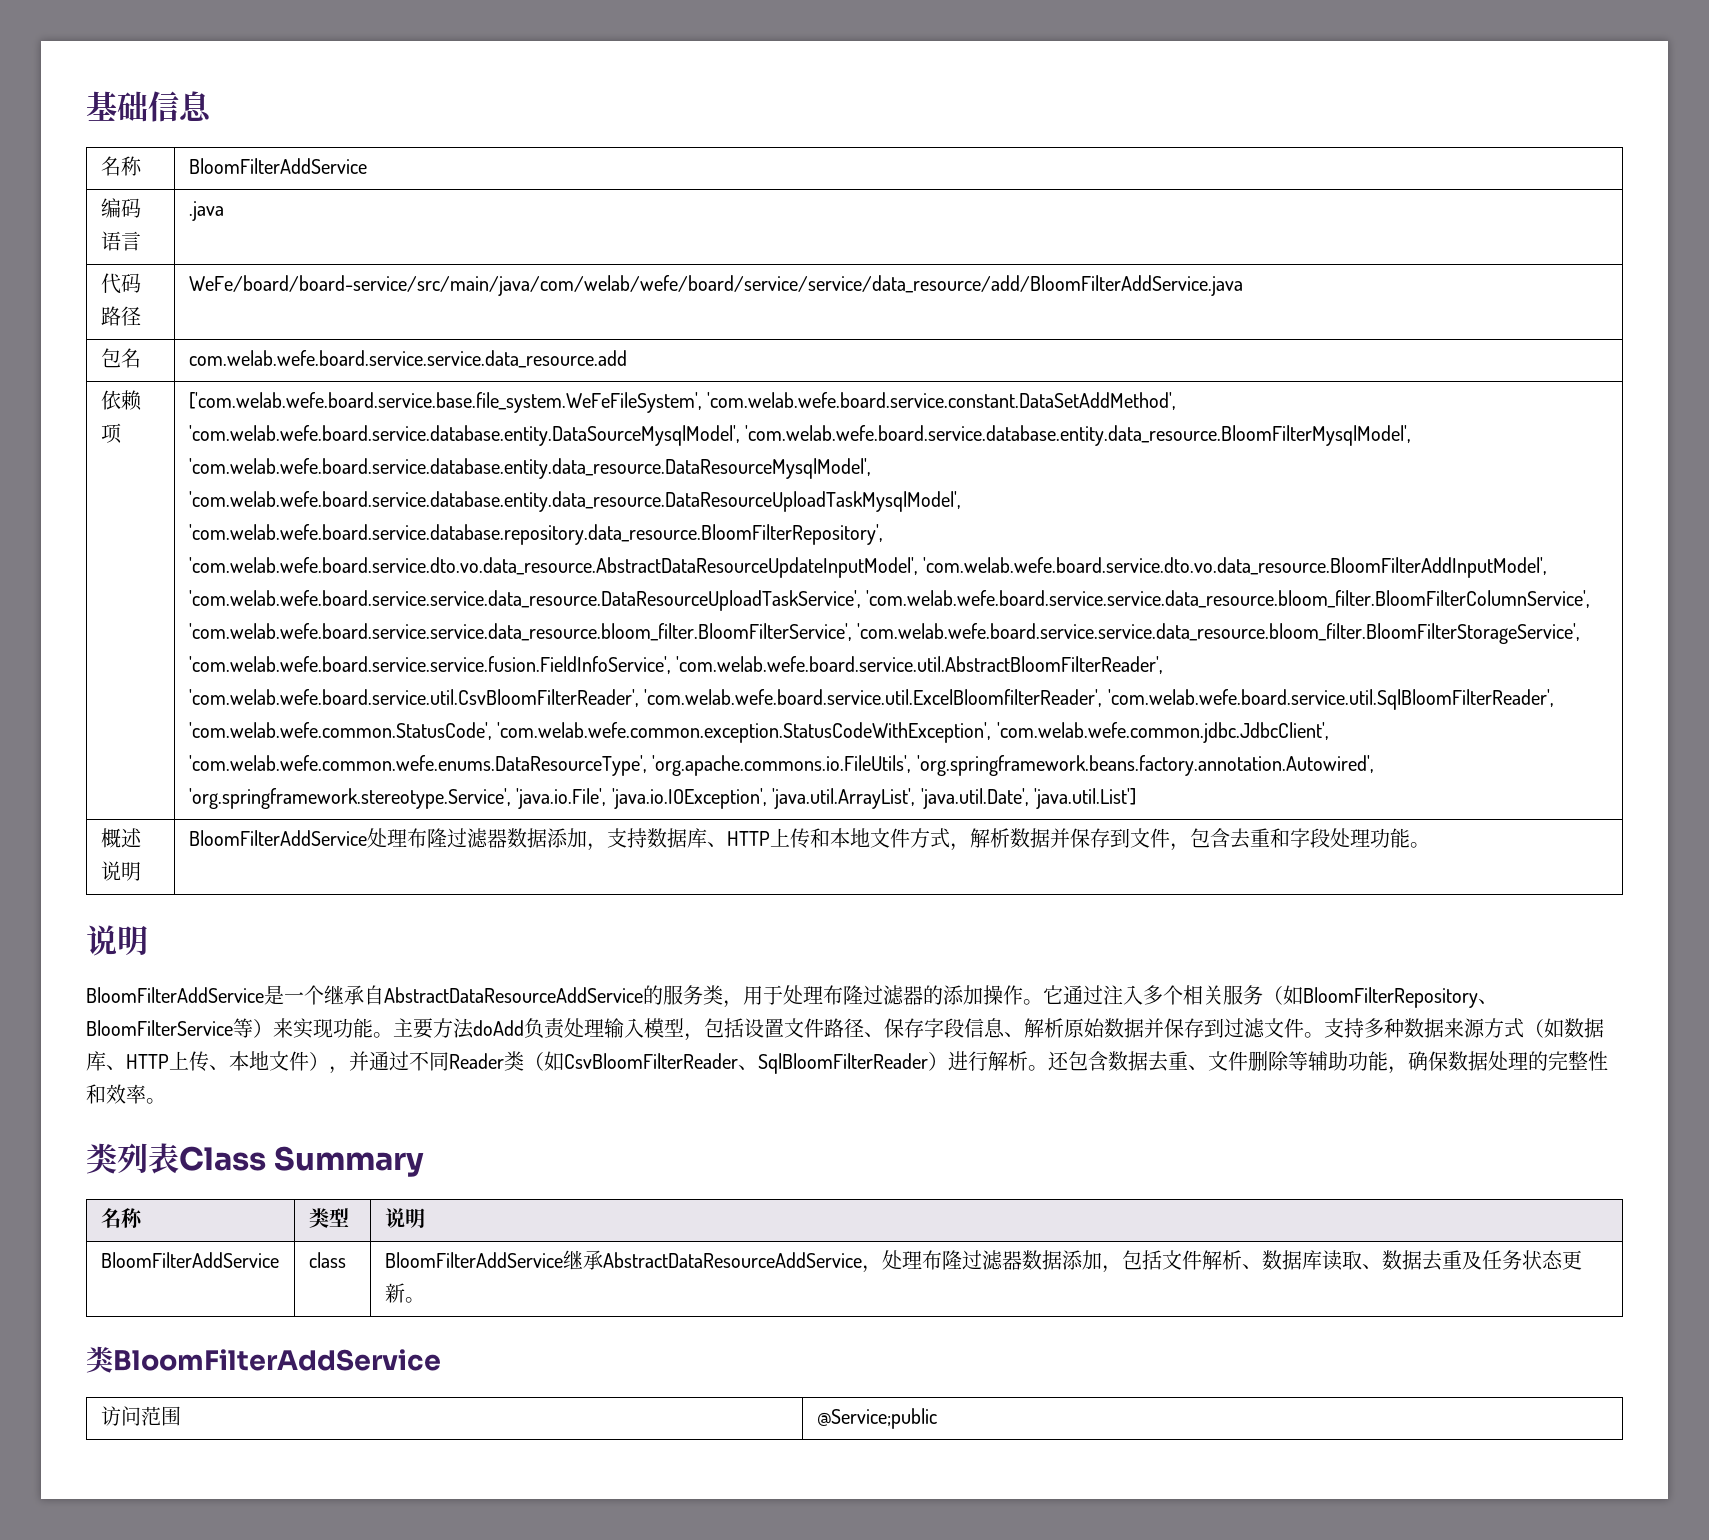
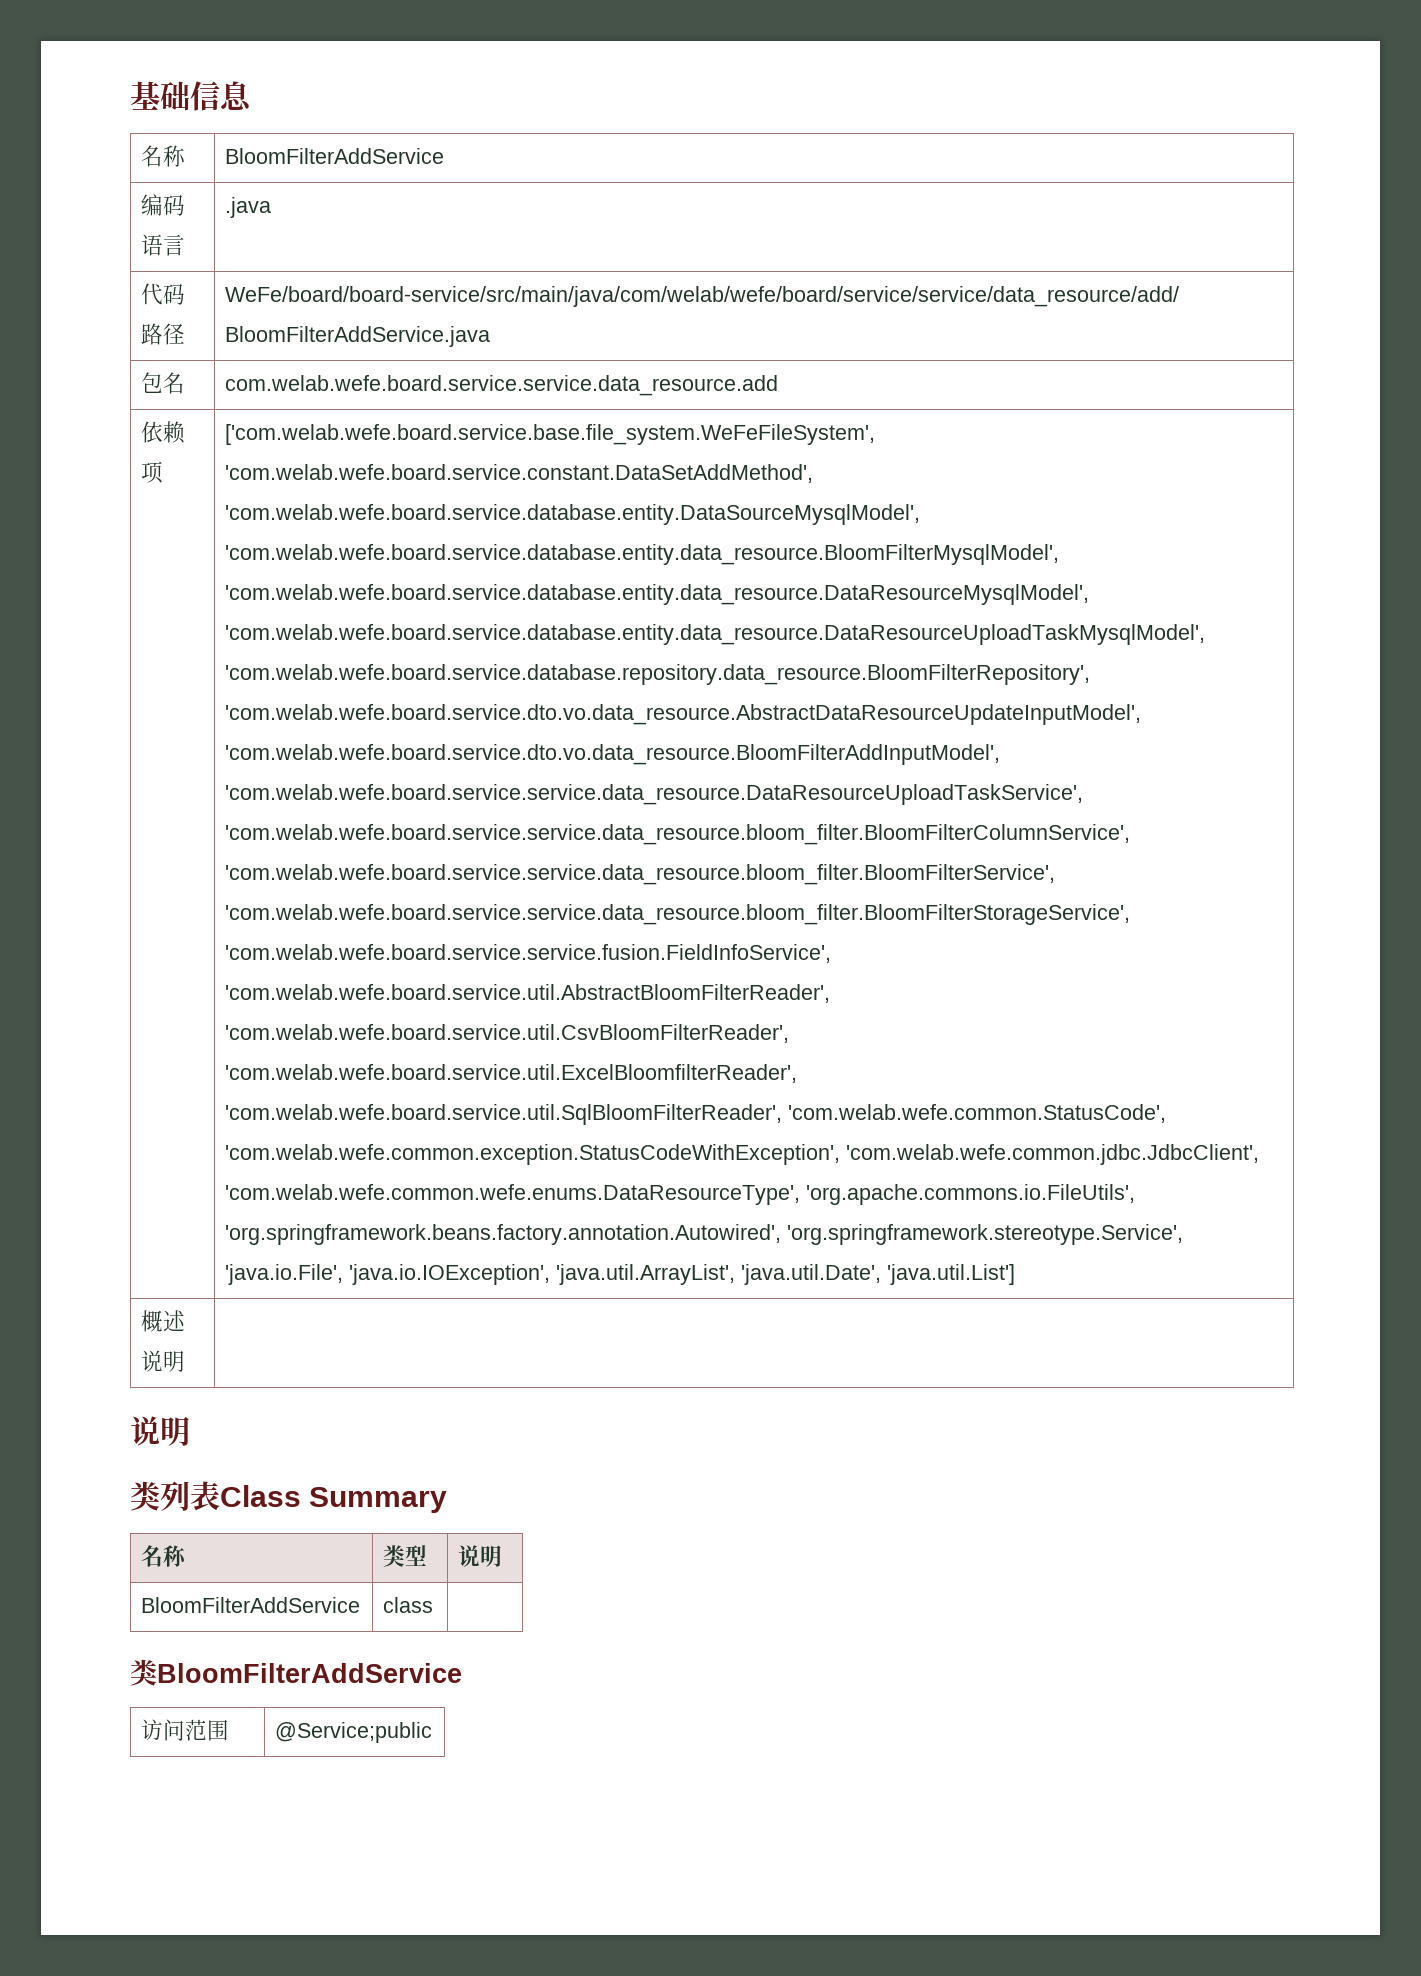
- 概述说明 | BloomFilterAddService处理布隆过滤器数据添加，支持数据库、HTTP上传和本地文件方式，解析数据并保存到文件，包含去重和字段处理功能。
+ 概述说明 |
  说明
- BloomFilterAddService是一个继承自AbstractDataResourceAddService的服务类，用于处理布隆过滤器的添加操作。它通过注入多个相关服务（如BloomFilterRepository、BloomFilterService等）来实现功能。主要方法doAdd负责处理输入模型，包括设置文件路径、保存字段信息、解析原始数据并保存到过滤文件。支持多种数据来源方式（如数据库、HTTP上传、本地文件），并通过不同Reader类（如CsvBloomFilterReader、SqlBloomFilterReader）进行解析。还包含数据去重、文件删除等辅助功能，确保数据处理的完整性和效率。
- BloomFilterAddService | class | BloomFilterAddService继承AbstractDataResourceAddService，处理布隆过滤器数据添加，包括文件解析、数据库读取、数据去重及任务状态更新。
+ BloomFilterAddService | class |

